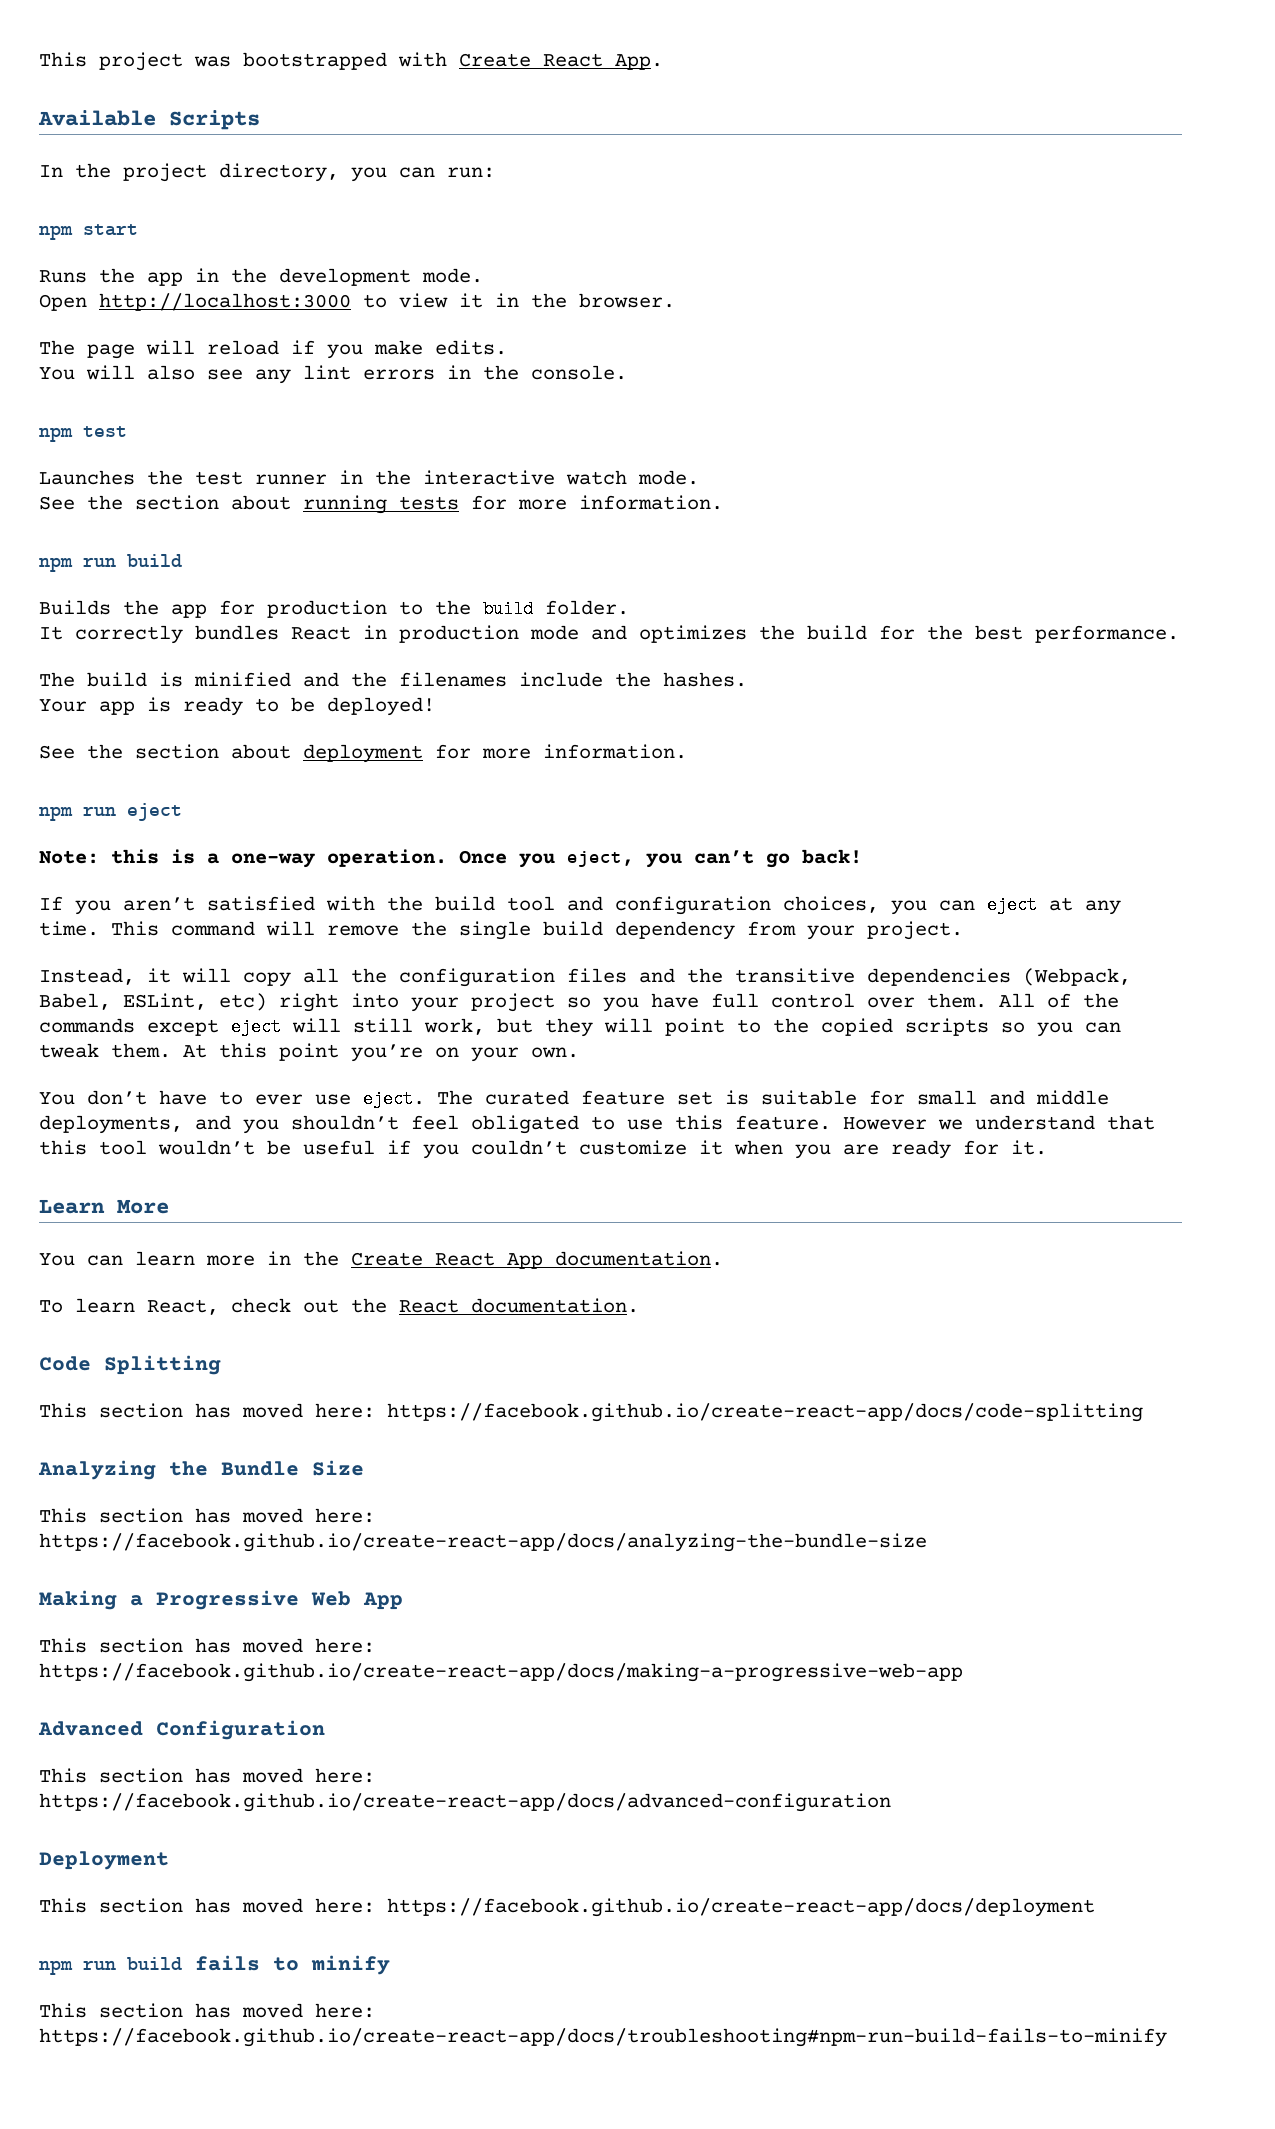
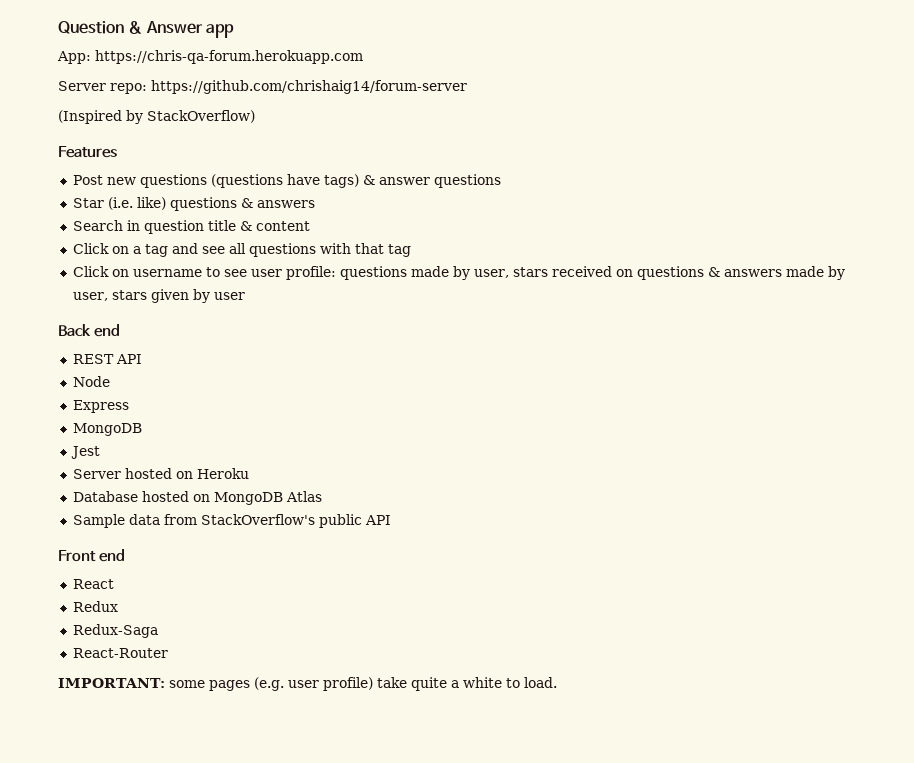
- This project was bootstrapped with Create React App.
- Available Scripts
- In the project directory, you can run:
- npm start
- Runs the app in the development mode.
- Open http://localhost:3000 to view it in the browser.
- The page will reload if you make edits.
- You will also see any lint errors in the console.
- npm test
- Launches the test runner in the interactive watch mode.
- See the section about running tests for more information.
- npm run build
- Builds the app for production to the build folder.
- It correctly bundles React in production mode and optimizes the build for the best performance.
- The build is minified and the filenames include the hashes.
- Your app is ready to be deployed!
- See the section about deployment for more information.
- npm run eject
- Note: this is a one-way operation. Once you eject, you can’t go back!
- If you aren’t satisfied with the build tool and configuration choices, you can eject at any time. This command will remove the single build dependency from your project.
- Instead, it will copy all the configuration files and the transitive dependencies (Webpack, Babel, ESLint, etc) right into your project so you have full control over them. All of the commands except eject will still work, but they will point to the copied scripts so you can tweak them. At this point you’re on your own.
- You don’t have to ever use eject. The curated feature set is suitable for small and middle deployments, and you shouldn’t feel obligated to use this feature. However we understand that this tool wouldn’t be useful if you couldn’t customize it when you are ready for it.
- Learn More
- You can learn more in the Create React App documentation.
- To learn React, check out the React documentation.
- Code Splitting
- This section has moved here: https://facebook.github.io/create-react-app/docs/code-splitting
- Analyzing the Bundle Size
- This section has moved here: https://facebook.github.io/create-react-app/docs/analyzing-the-bundle-size
- Making a Progressive Web App
- This section has moved here: https://facebook.github.io/create-react-app/docs/making-a-progressive-web-app
- Advanced Configuration
- This section has moved here: https://facebook.github.io/create-react-app/docs/advanced-configuration
- Deployment
- This section has moved here: https://facebook.github.io/create-react-app/docs/deployment
- npm run build fails to minify
- This section has moved here: https://facebook.github.io/create-react-app/docs/troubleshooting#npm-run-build-fails-to-minify
+ Question & Answer app
+ App: https://chris-qa-forum.herokuapp.com
+ Server repo: https://github.com/chrishaig14/forum-server
+ (Inspired by StackOverflow)
+ Features
+ Post new questions (questions have tags) & answer questions
+ Star (i.e. like) questions & answers
+ Search in question title & content
+ Click on a tag and see all questions with that tag
+ Click on username to see user profile: questions made by user, stars received on questions & answers made by user, stars given by user
+ Back end
+ REST API
+ Node
+ Express
+ MongoDB
+ Jest
+ Server hosted on Heroku
+ Database hosted on MongoDB Atlas
+ Sample data from StackOverflow's public API
+ Front end
+ React
+ Redux
+ Redux-Saga
+ React-Router
+ IMPORTANT: some pages (e.g. user profile) take quite a white to load.

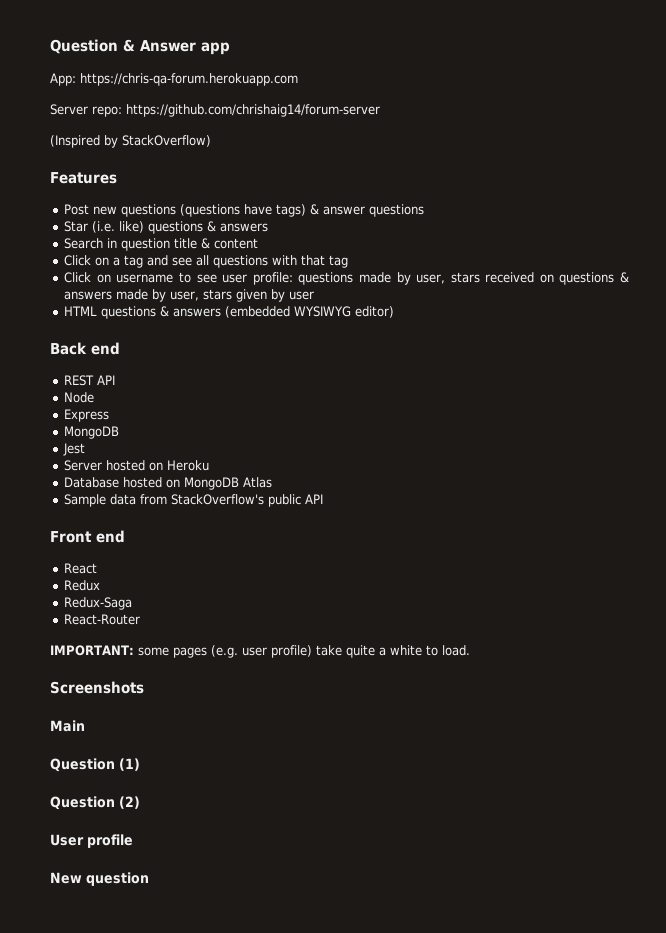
+ HTML questions & answers (embedded WYSIWYG editor)
+ Screenshots
+ Main
+ Question (1)
+ Question (2)
+ User profile
+ New question

